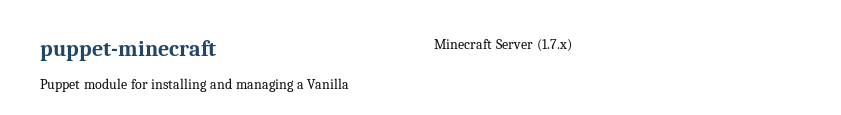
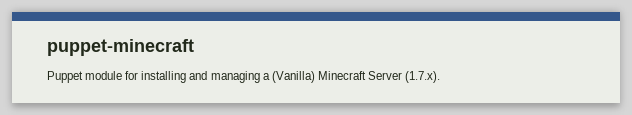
- Puppet module for installing and managing a Vanilla Minecraft Server (1.7.x)
+ Puppet module for installing and managing a (Vanilla) Minecraft Server (1.7.x).

